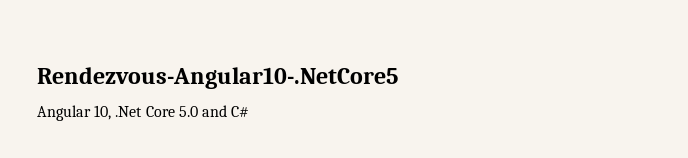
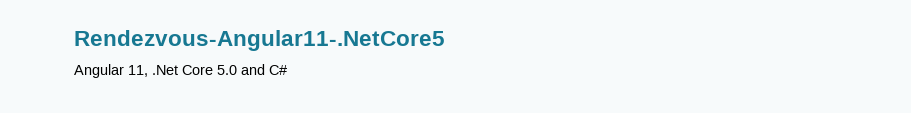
- Rendezvous-Angular10-.NetCore5
+ Rendezvous-Angular11-.NetCore5
- Angular 10, .Net Core 5.0 and C#
+ Angular 11, .Net Core 5.0 and C#

